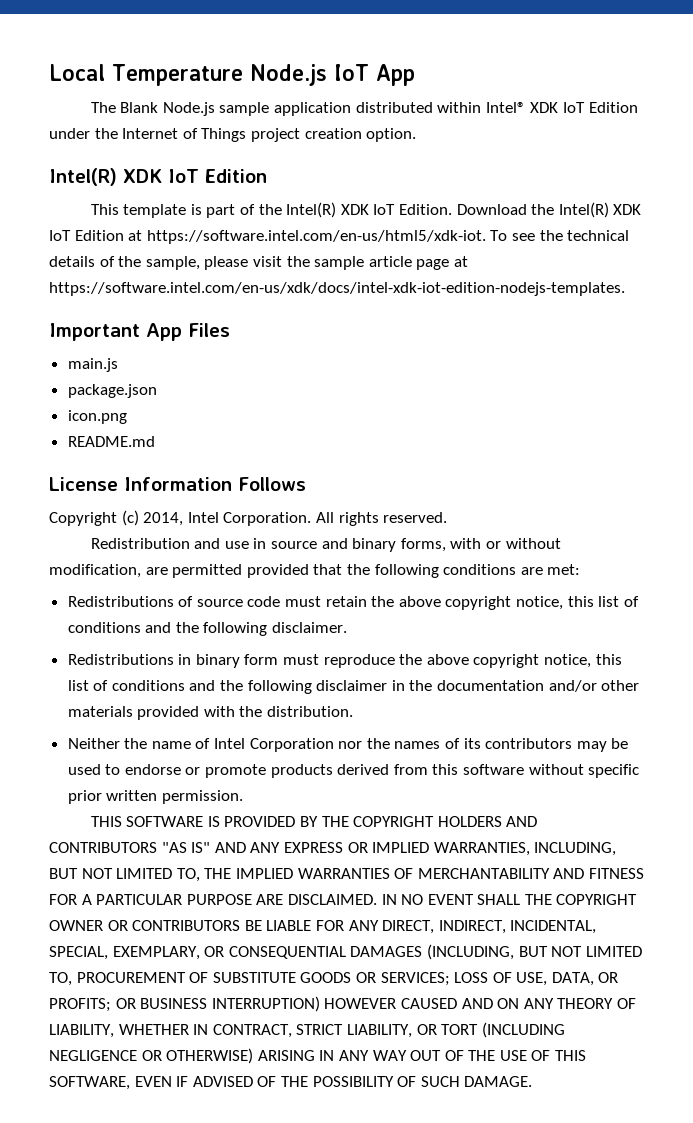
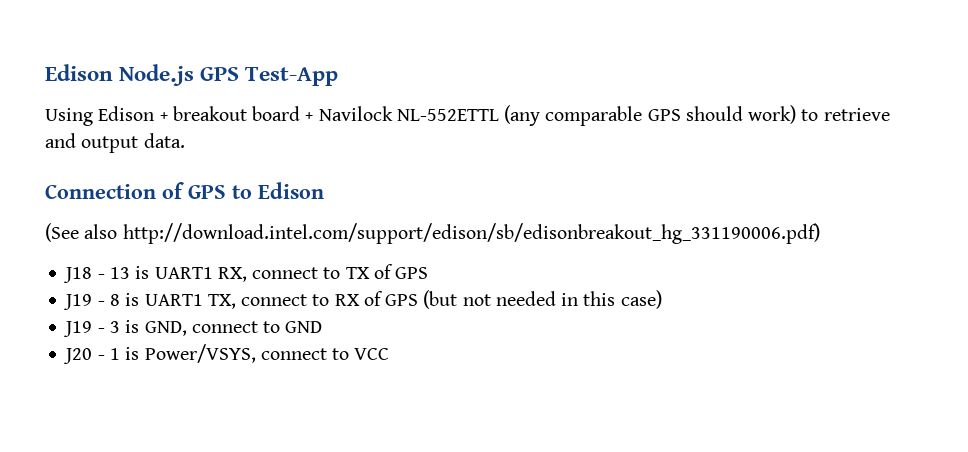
- Local Temperature Node.js IoT App
- The Blank Node.js sample application distributed within Intel® XDK IoT Edition under the Internet of Things project creation option.
- Intel(R) XDK IoT Edition
- This template is part of the Intel(R) XDK IoT Edition. Download the Intel(R) XDK IoT Edition at https://software.intel.com/en-us/html5/xdk-iot. To see the technical details of the sample, please visit the sample article page at https://software.intel.com/en-us/xdk/docs/intel-xdk-iot-edition-nodejs-templates.
- Important App Files
- main.js
- package.json
- icon.png
- README.md
- License Information Follows
- Copyright (c) 2014, Intel Corporation. All rights reserved.
- Redistribution and use in source and binary forms, with or without modification, are permitted provided that the following conditions are met:
- Redistributions of source code must retain the above copyright notice, this list of conditions and the following disclaimer.
- Redistributions in binary form must reproduce the above copyright notice, this list of conditions and the following disclaimer in the documentation and/or other materials provided with the distribution.
- Neither the name of Intel Corporation nor the names of its contributors may be used to endorse or promote products derived from this software without specific prior written permission.
- THIS SOFTWARE IS PROVIDED BY THE COPYRIGHT HOLDERS AND CONTRIBUTORS "AS IS" AND ANY EXPRESS OR IMPLIED WARRANTIES, INCLUDING, BUT NOT LIMITED TO, THE IMPLIED WARRANTIES OF MERCHANTABILITY AND FITNESS FOR A PARTICULAR PURPOSE ARE DISCLAIMED. IN NO EVENT SHALL THE COPYRIGHT OWNER OR CONTRIBUTORS BE LIABLE FOR ANY DIRECT, INDIRECT, INCIDENTAL, SPECIAL, EXEMPLARY, OR CONSEQUENTIAL DAMAGES (INCLUDING, BUT NOT LIMITED TO, PROCUREMENT OF SUBSTITUTE GOODS OR SERVICES; LOSS OF USE, DATA, OR PROFITS; OR BUSINESS INTERRUPTION) HOWEVER CAUSED AND ON ANY THEORY OF LIABILITY, WHETHER IN CONTRACT, STRICT LIABILITY, OR TORT (INCLUDING NEGLIGENCE OR OTHERWISE) ARISING IN ANY WAY OUT OF THE USE OF THIS SOFTWARE, EVEN IF ADVISED OF THE POSSIBILITY OF SUCH DAMAGE.
+ Edison Node.js GPS Test-App
+ Using Edison + breakout board + Navilock NL-552ETTL (any comparable GPS should work) to retrieve and output data.
+ Connection of GPS to Edison
+ (See also http://download.intel.com/support/edison/sb/edisonbreakout_hg_331190006.pdf)
+ J18 - 13 is UART1 RX, connect to TX of GPS
+ J19 - 8 is UART1 TX, connect to RX of GPS (but not needed in this case)
+ J19 - 3 is GND, connect to GND
+ J20 - 1 is Power/VSYS, connect to VCC

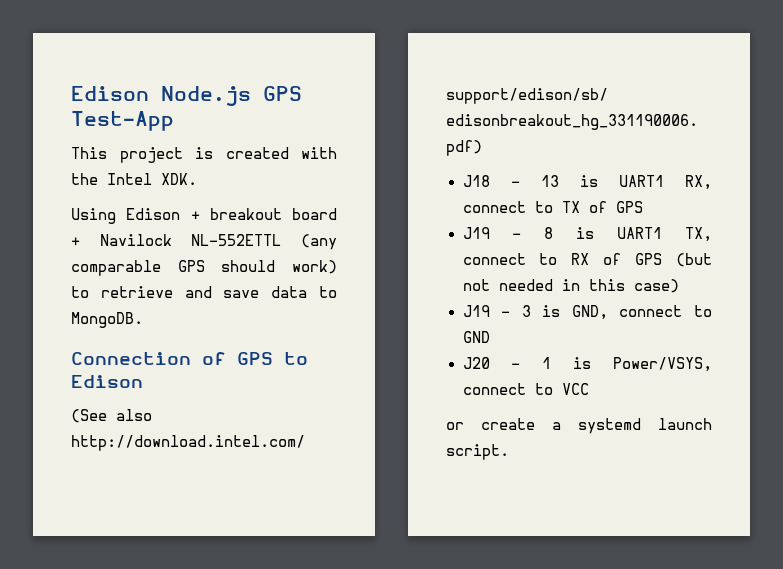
+ This project is created with the Intel XDK.
- Using Edison + breakout board + Navilock NL-552ETTL (any comparable GPS should work) to retrieve and output data.
+ Using Edison + breakout board + Navilock NL-552ETTL (any comparable GPS should work) to retrieve and save data to MongoDB.
+ or create a systemd launch script.

